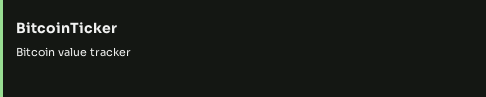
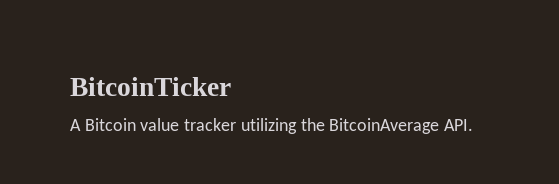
- Bitcoin value tracker
+ A Bitcoin value tracker utilizing the BitcoinAverage API.

